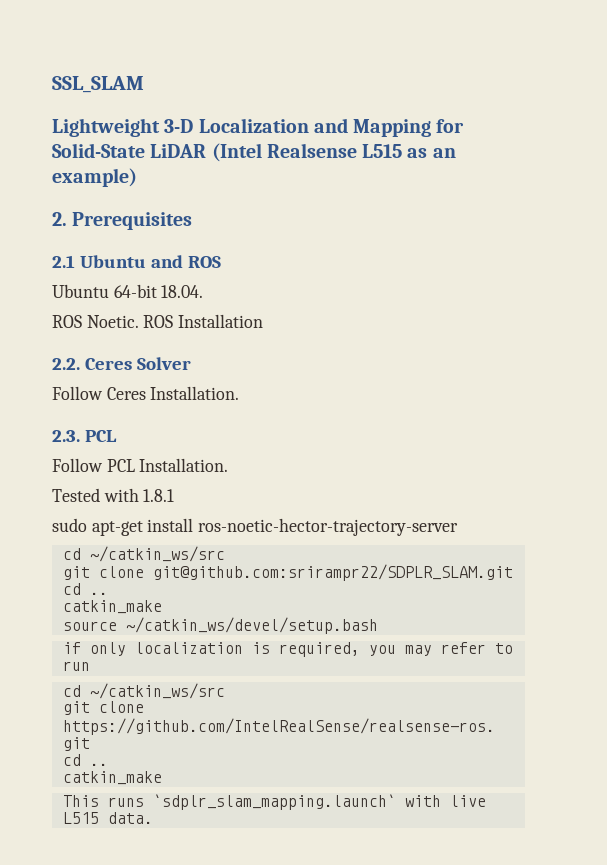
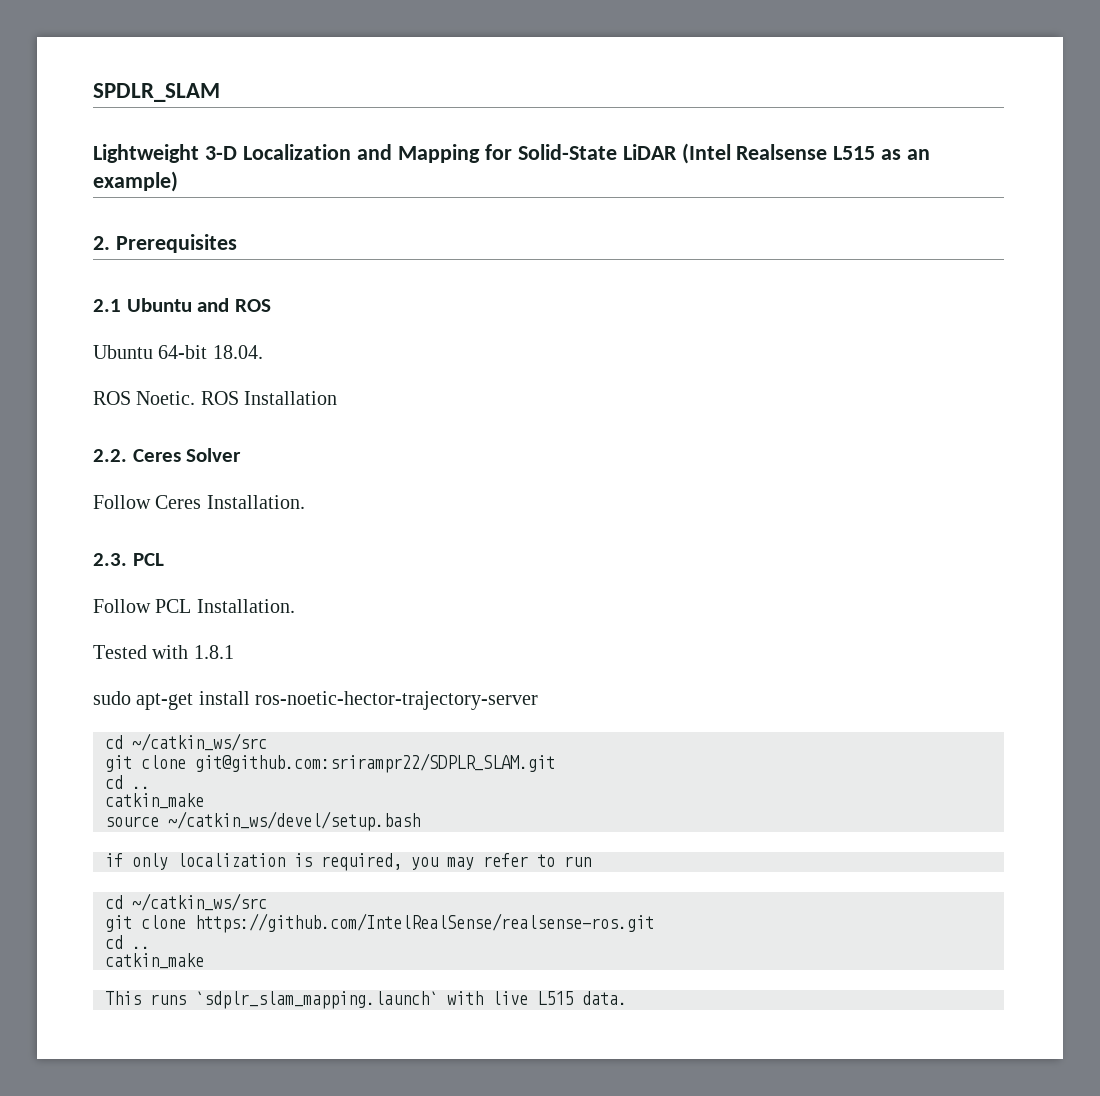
- SSL_SLAM
+ SPDLR_SLAM

